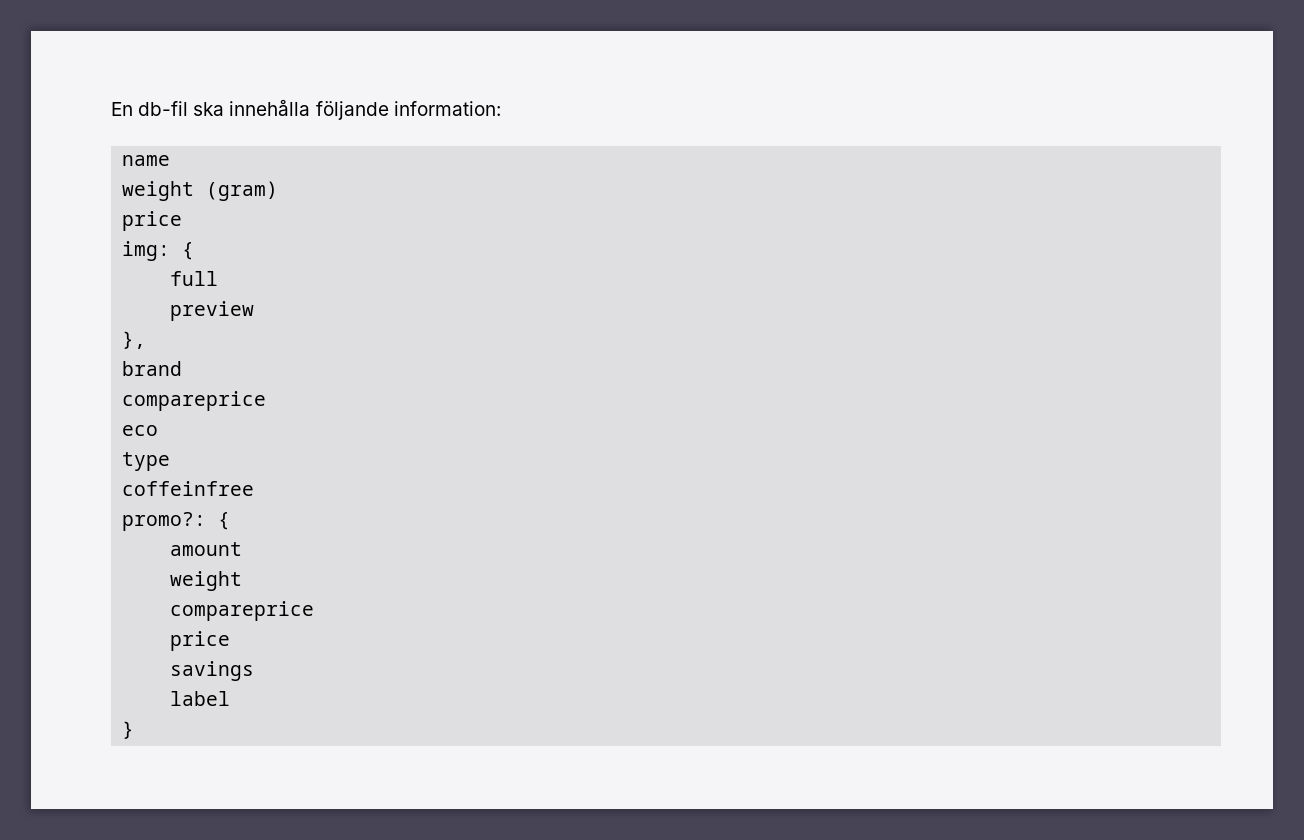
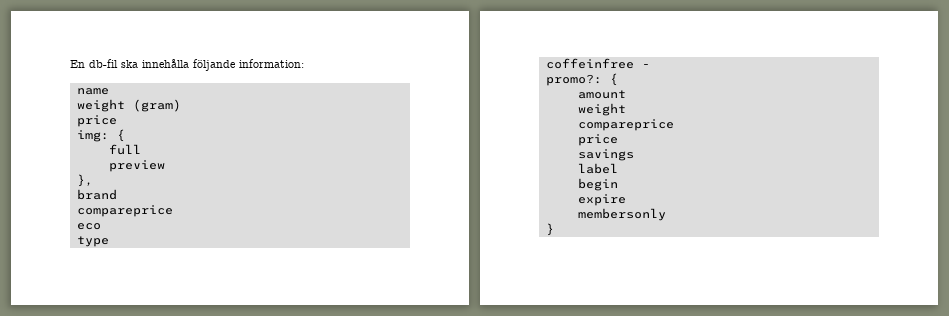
- coffeinfree
+ coffeinfree -
+ begin
+ expire
+ membersonly

